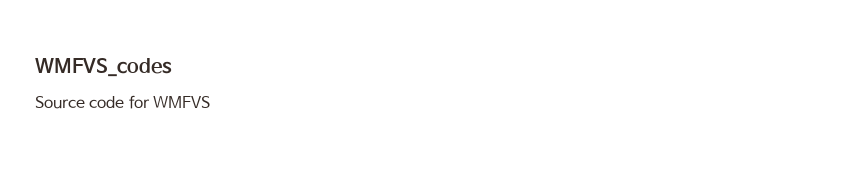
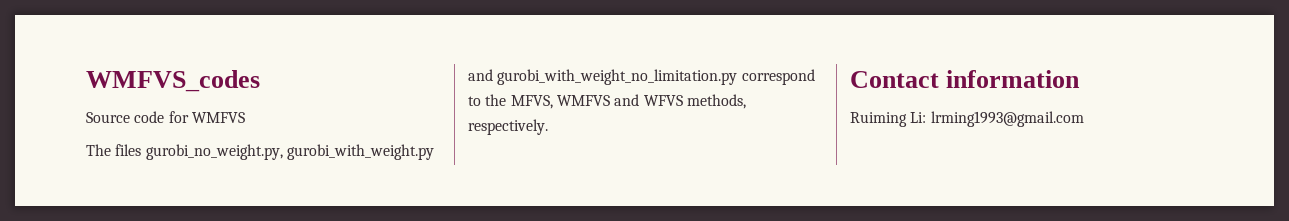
+ The files gurobi_no_weight.py, gurobi_with_weight.py and gurobi_with_weight_no_limitation.py correspond to the MFVS, WMFVS and WFVS methods, respectively.
+ Contact information
+ Ruiming Li: lrming1993@gmail.com

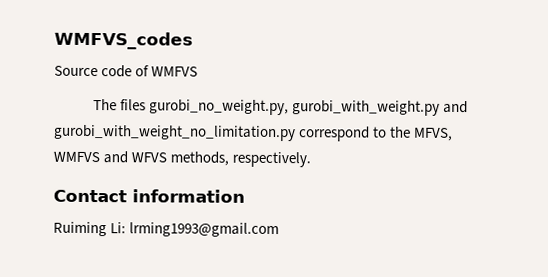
- Source code for WMFVS
+ Source code of WMFVS

